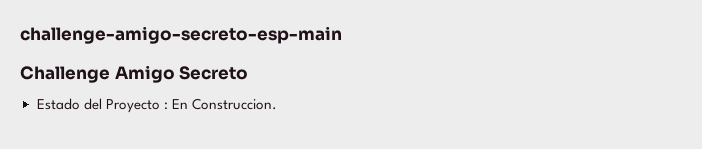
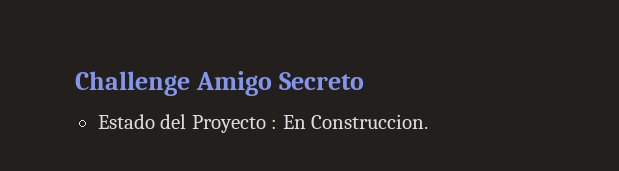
- challenge-amigo-secreto-esp-main

